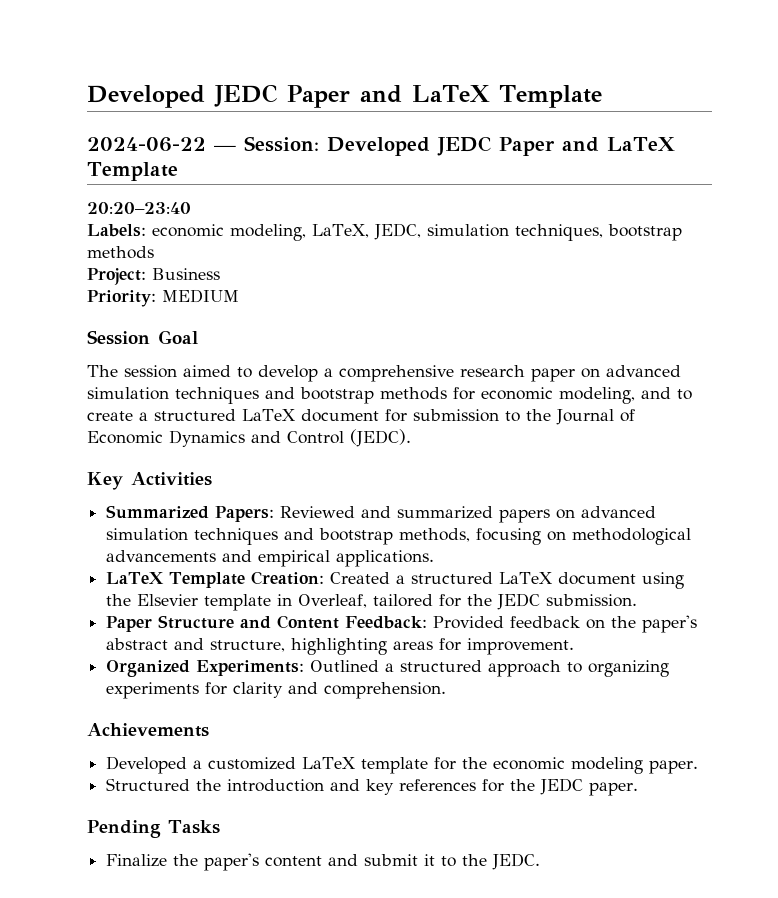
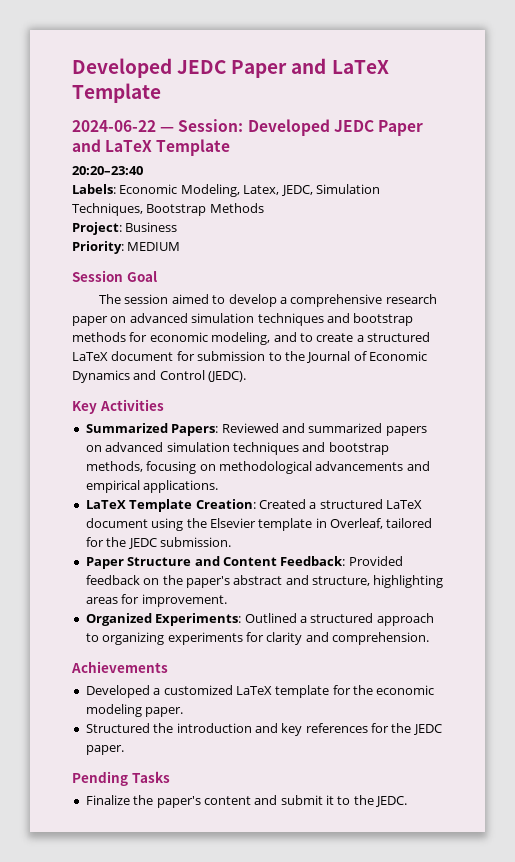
- Labels: economic modeling, LaTeX, JEDC, simulation techniques, bootstrap methods
+ Labels: Economic Modeling, Latex, JEDC, Simulation Techniques, Bootstrap Methods

